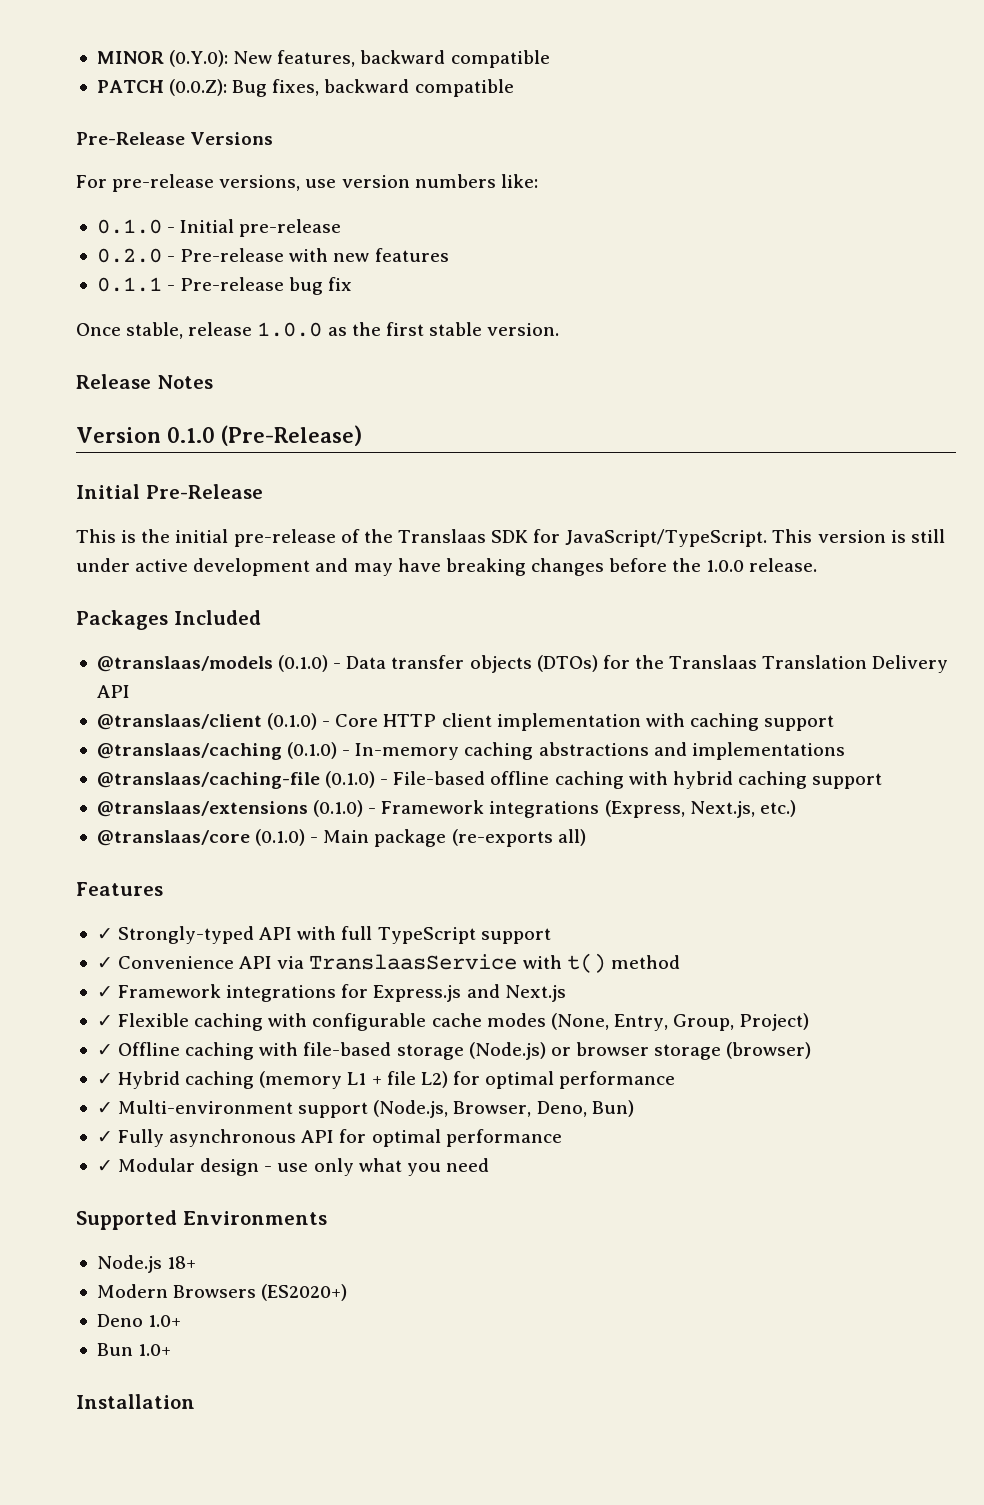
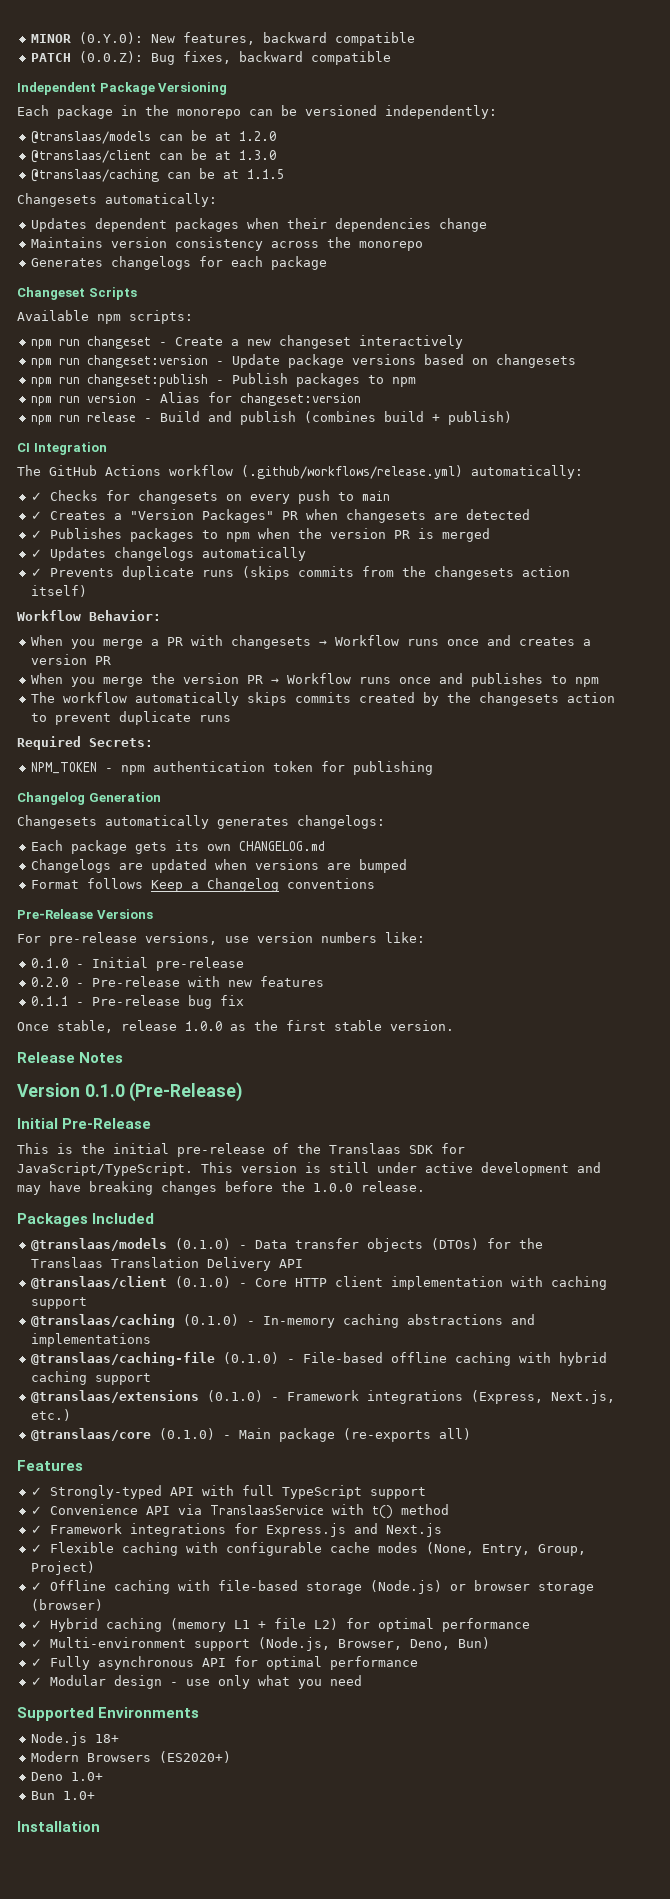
+ Independent Package Versioning
+ Each package in the monorepo can be versioned independently:
+ @translaas/models can be at 1.2.0
+ @translaas/client can be at 1.3.0
+ @translaas/caching can be at 1.1.5
+ Changesets automatically:
+ Updates dependent packages when their dependencies change
+ Maintains version consistency across the monorepo
+ Generates changelogs for each package
+ Changeset Scripts
+ Available npm scripts:
+ npm run changeset - Create a new changeset interactively
+ npm run changeset:version - Update package versions based on changesets
+ npm run changeset:publish - Publish packages to npm
+ npm run version - Alias for changeset:version
+ npm run release - Build and publish (combines build + publish)
+ CI Integration
+ The GitHub Actions workflow (.github/workflows/release.yml) automatically:
+ ✓ Checks for changesets on every push to main
+ ✓ Creates a "Version Packages" PR when changesets are detected
+ ✓ Publishes packages to npm when the version PR is merged
+ ✓ Updates changelogs automatically
+ ✓ Prevents duplicate runs (skips commits from the changesets action itself)
+ Workflow Behavior:
+ When you merge a PR with changesets → Workflow runs once and creates a version PR
+ When you merge the version PR → Workflow runs once and publishes to npm
+ The workflow automatically skips commits created by the changesets action to prevent duplicate runs
+ Required Secrets:
+ NPM_TOKEN - npm authentication token for publishing
+ Changelog Generation
+ Changesets automatically generates changelogs:
+ Each package gets its own CHANGELOG.md
+ Changelogs are updated when versions are bumped
+ Format follows Keep a Changelog conventions

